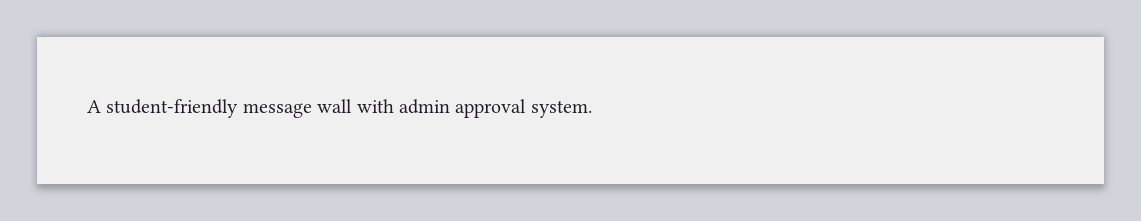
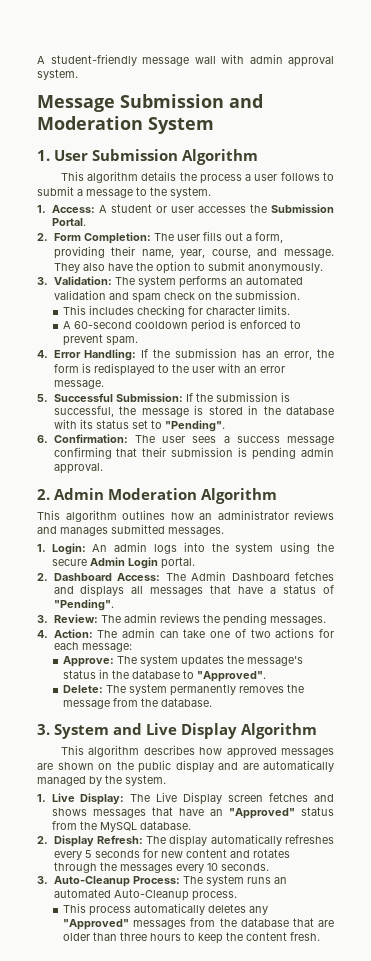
+ Message Submission and Moderation System
+ 1. User Submission Algorithm
+ This algorithm details the process a user follows to submit a message to the system.
+ 1. Access: A student or user accesses the Submission Portal.
+ 2. Form Completion: The user fills out a form, providing their name, year, course, and message. They also have the option to submit anonymously.
+ 3. Validation: The system performs an automated validation and spam check on the submission.
+ This includes checking for character limits.
+ A 60-second cooldown period is enforced to prevent spam.
+ 4. Error Handling: If the submission has an error, the form is redisplayed to the user with an error message.
+ 5. Successful Submission: If the submission is successful, the message is stored in the database with its status set to "Pending".
+ 6. Confirmation: The user sees a success message confirming that their submission is pending admin approval.
+ 2. Admin Moderation Algorithm
+ This algorithm outlines how an administrator reviews and manages submitted messages.
+ 1. Login: An admin logs into the system using the secure Admin Login portal.
+ 2. Dashboard Access: The Admin Dashboard fetches and displays all messages that have a status of "Pending".
+ 3. Review: The admin reviews the pending messages.
+ 4. Action: The admin can take one of two actions for each message:
+ Approve: The system updates the message's status in the database to "Approved".
+ Delete: The system permanently removes the message from the database.
+ 3. System and Live Display Algorithm
+ This algorithm describes how approved messages are shown on the public display and are automatically managed by the system.
+ 1. Live Display: The Live Display screen fetches and shows messages that have an "Approved" status from the MySQL database.
+ 2. Display Refresh: The display automatically refreshes every 5 seconds for new content and rotates through the messages every 10 seconds.
+ 3. Auto-Cleanup Process: The system runs an automated Auto-Cleanup process.
+ This process automatically deletes any "Approved" messages from the database that are older than three hours to keep the content fresh.

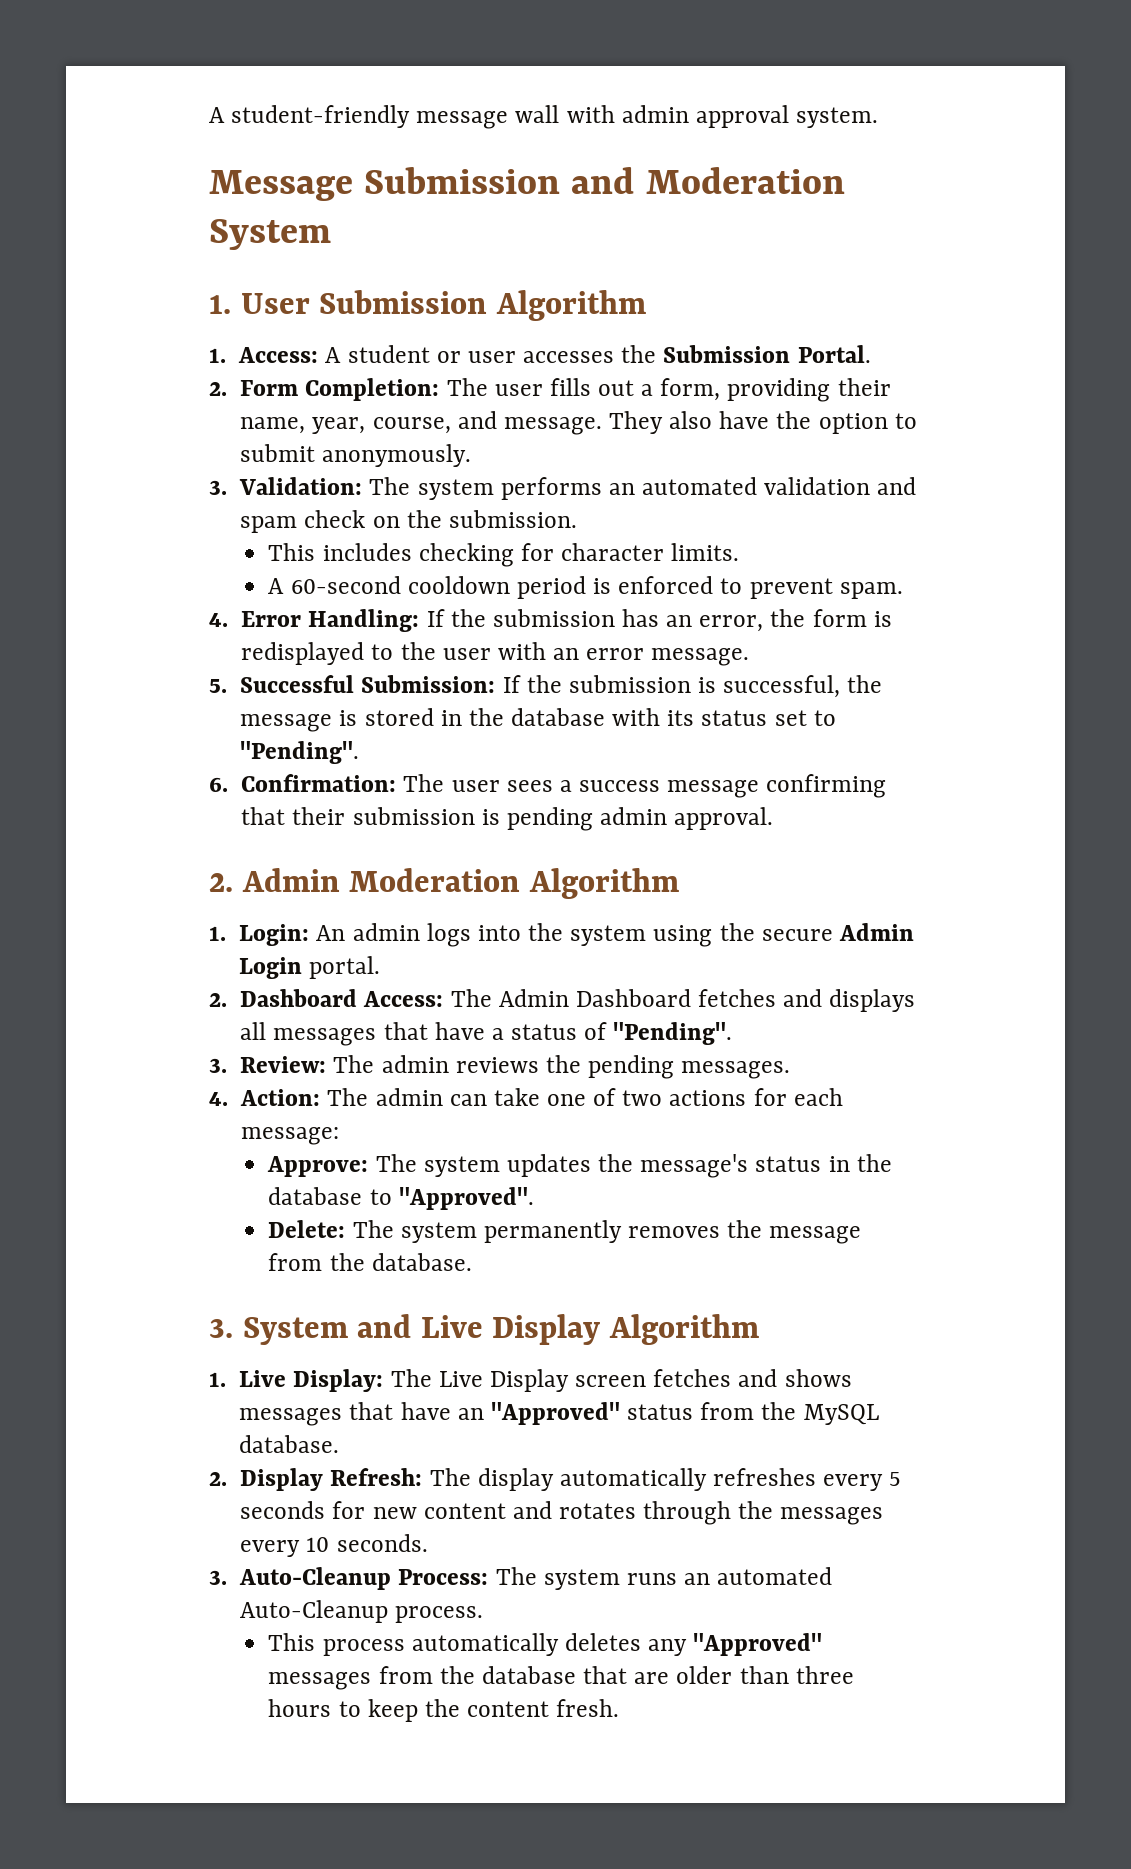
- This algorithm details the process a user follows to submit a message to the system.
- This algorithm outlines how an administrator reviews and manages submitted messages.
- This algorithm describes how approved messages are shown on the public display and are automatically managed by the system.

